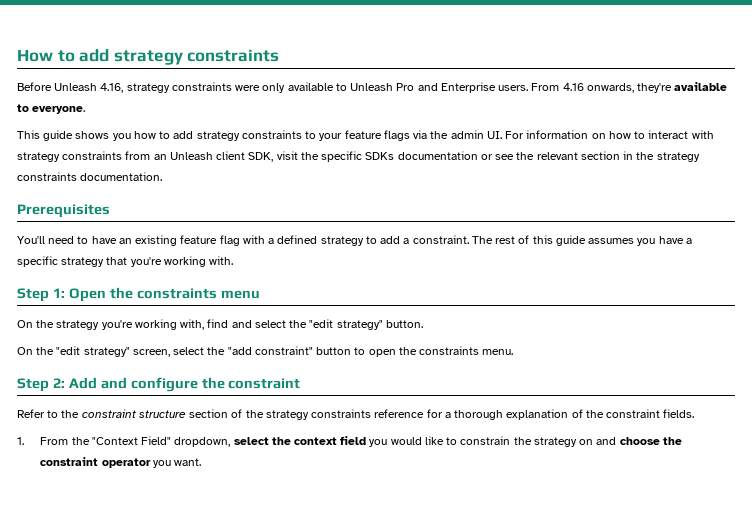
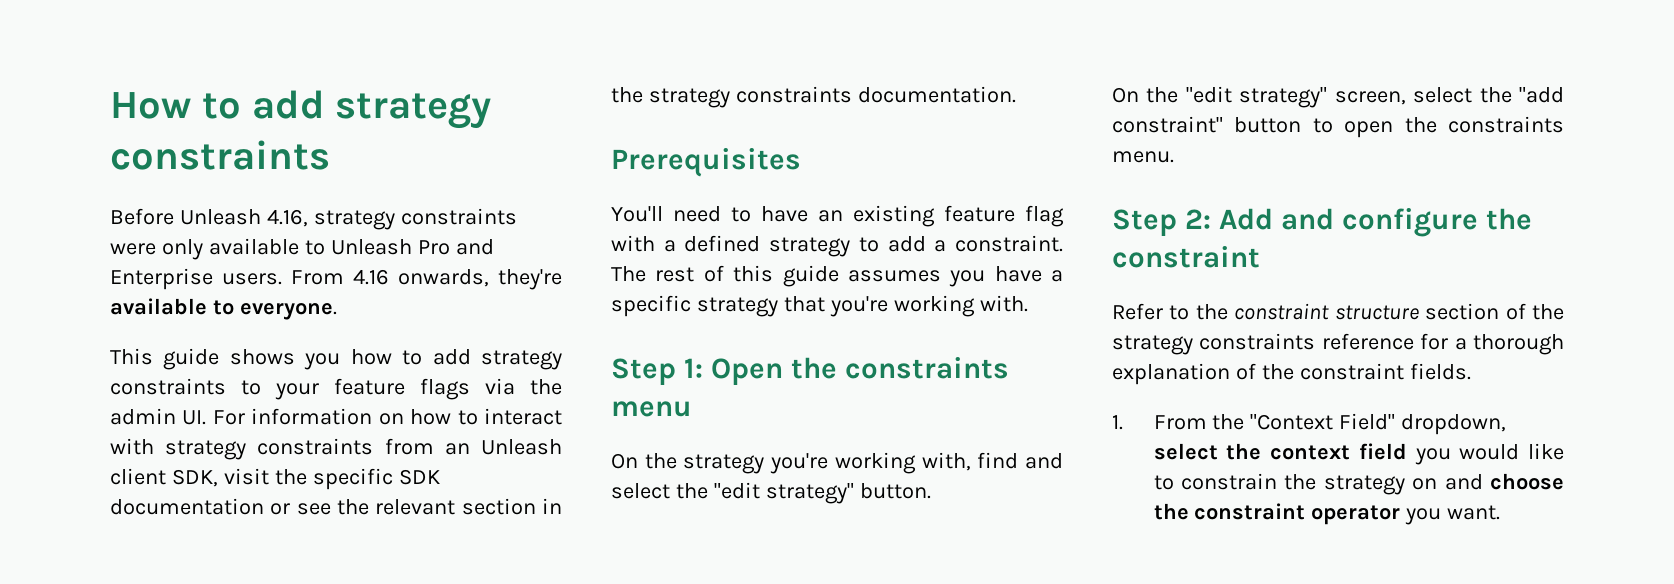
- This guide shows you how to add strategy constraints to your feature flags via the admin UI. For information on how to interact with strategy constraints from an Unleash client SDK, visit the specific SDKs documentation or see the relevant section in the strategy constraints documentation.
+ This guide shows you how to add strategy constraints to your feature flags via the admin UI. For information on how to interact with strategy constraints from an Unleash client SDK, visit the specific SDK documentation or see the relevant section in the strategy constraints documentation.

